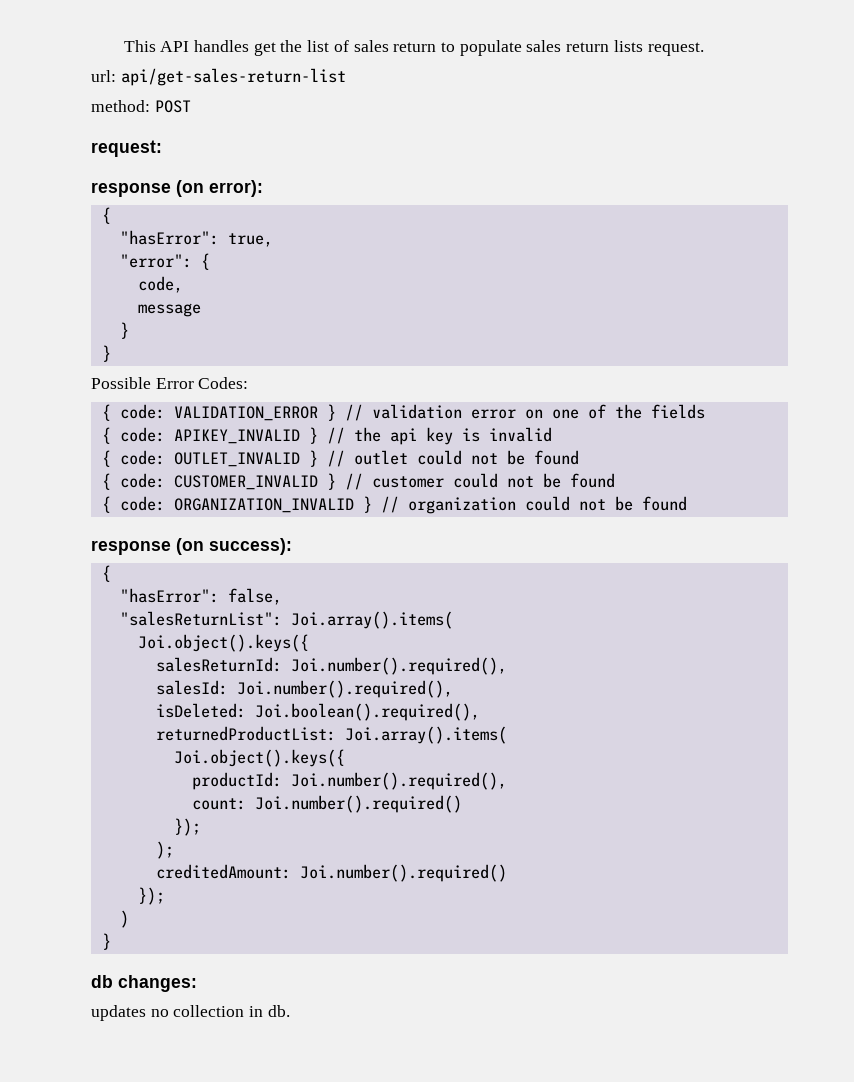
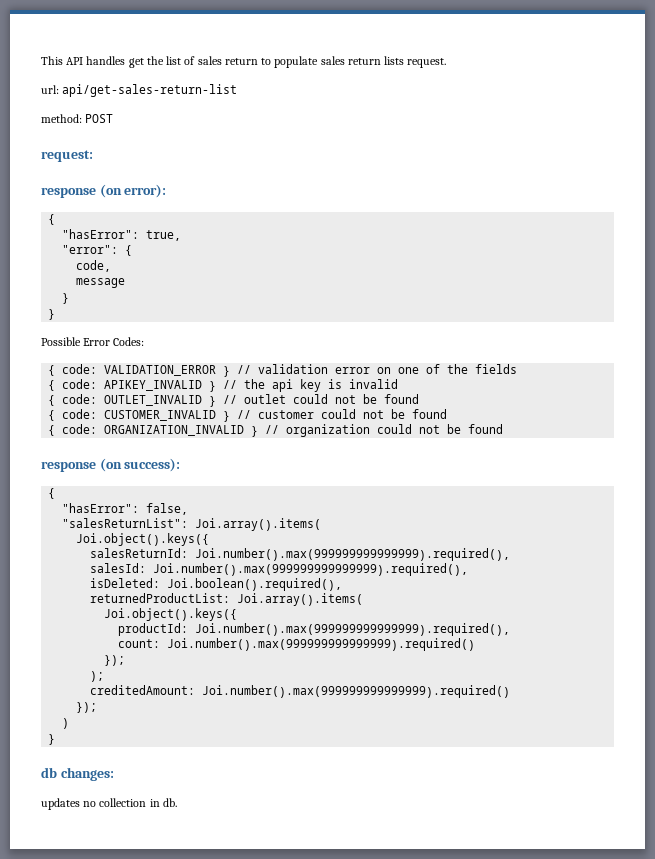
- salesReturnId: Joi.number().required(),
+ salesReturnId: Joi.number().max(999999999999999).required(),
- salesId: Joi.number().required(),
+ salesId: Joi.number().max(999999999999999).required(),
- productId: Joi.number().required(),
+ productId: Joi.number().max(999999999999999).required(),
- count: Joi.number().required()
+ count: Joi.number().max(999999999999999).required()
- creditedAmount: Joi.number().required()
+ creditedAmount: Joi.number().max(999999999999999).required()

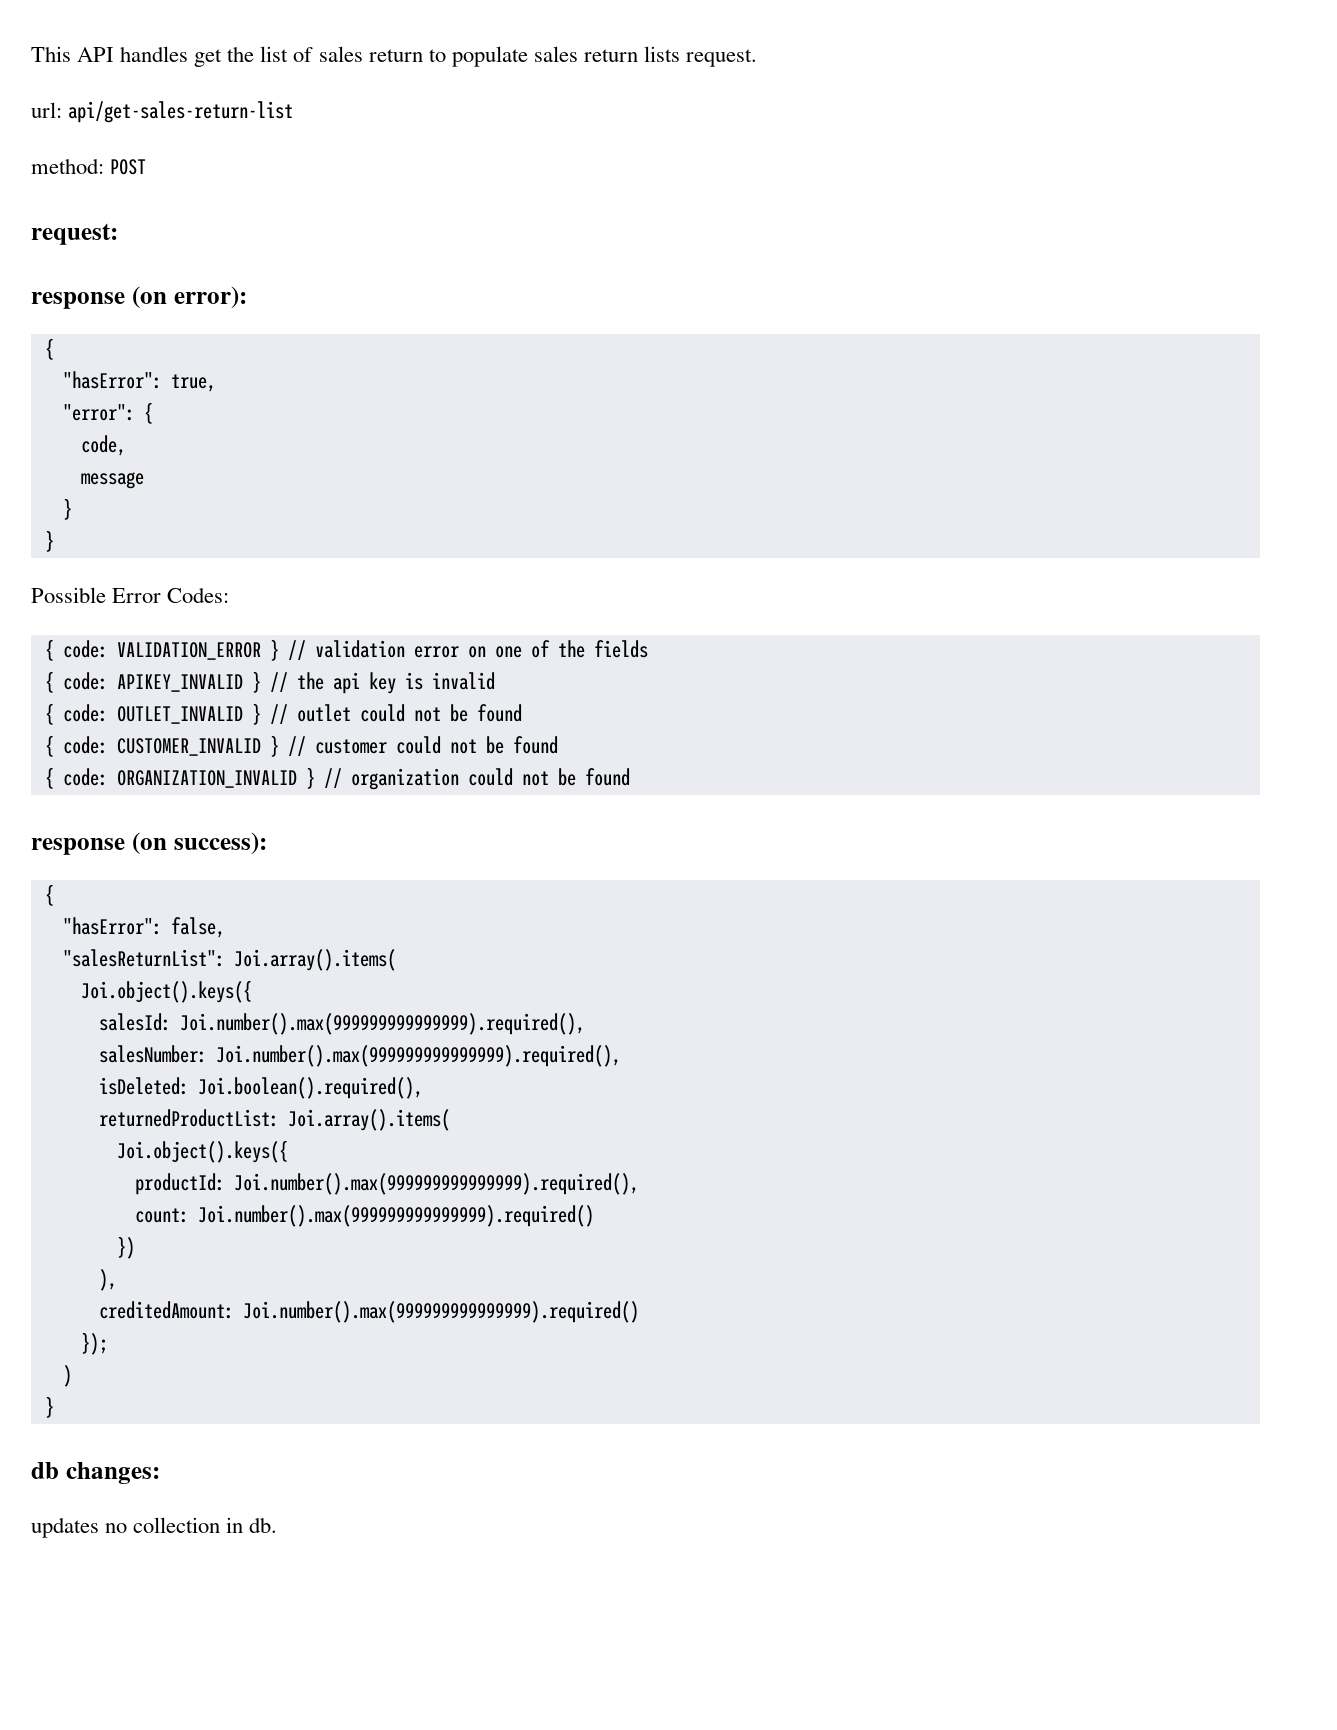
- salesReturnId: Joi.number().max(999999999999999).required(),
  salesId: Joi.number().max(999999999999999).required(),
+ salesNumber: Joi.number().max(999999999999999).required(),
  count: Joi.number().max(999999999999999).required()
- });
- );
+ })
+ ),

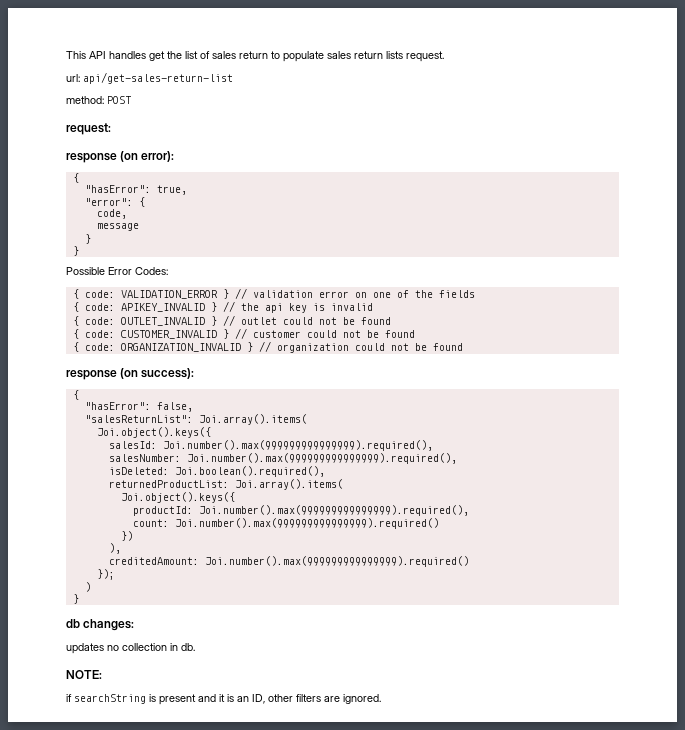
+ NOTE:
+ if searchString is present and it is an ID, other filters are ignored.

